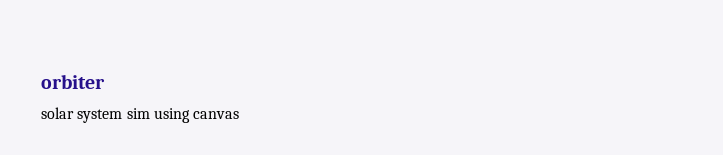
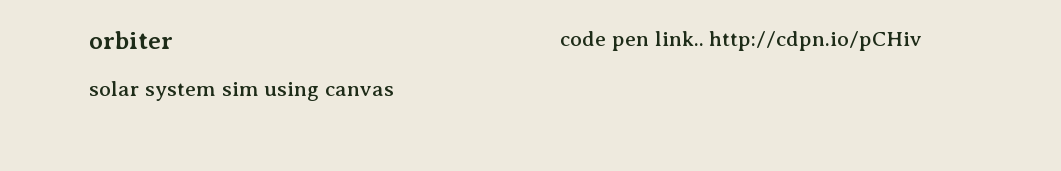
+ code pen link.. http://cdpn.io/pCHiv

